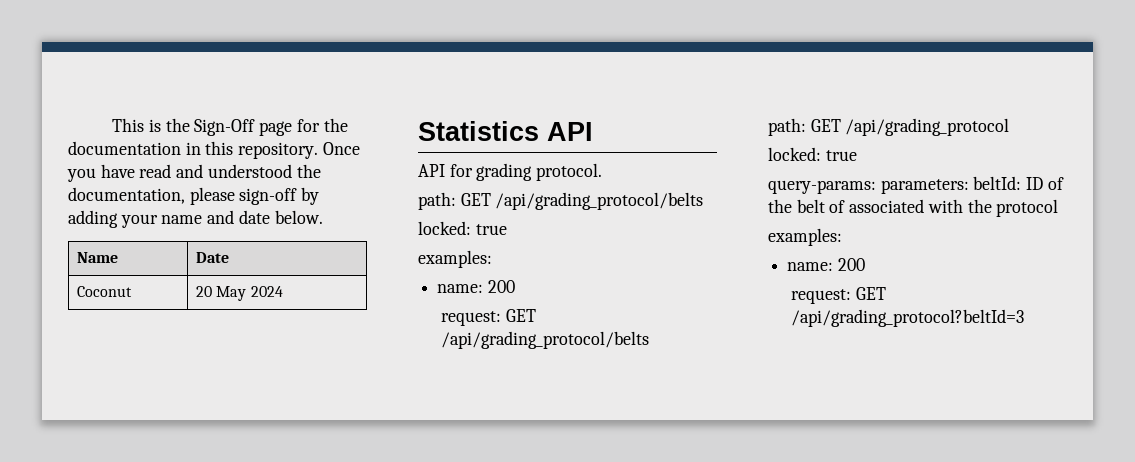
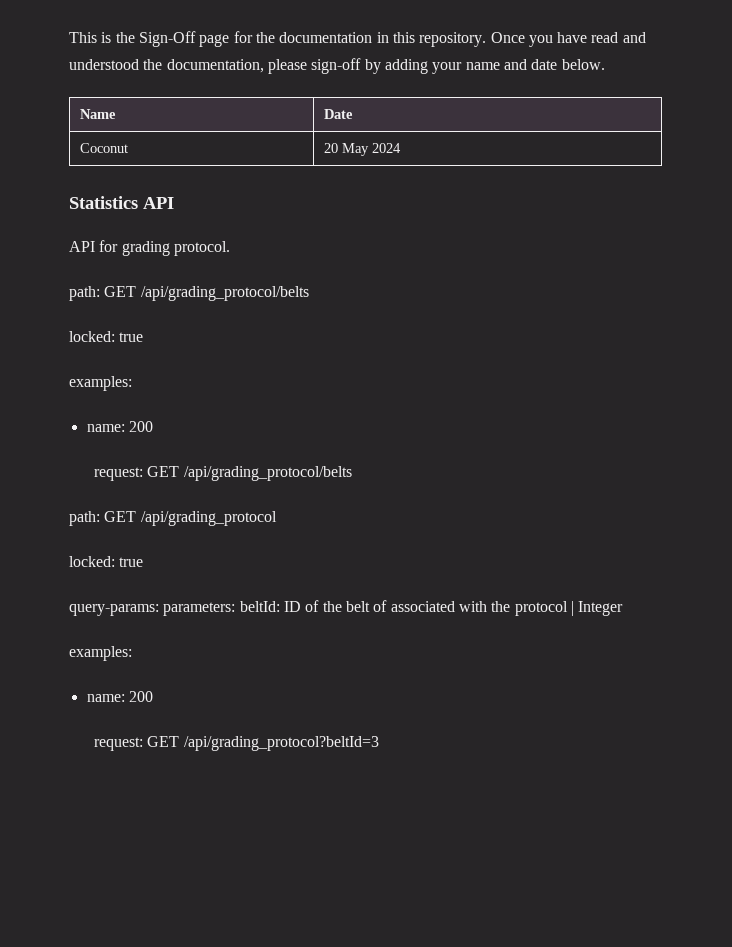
- query-params: parameters: beltId: ID of the belt of associated with the protocol
+ query-params: parameters: beltId: ID of the belt of associated with the protocol | Integer

